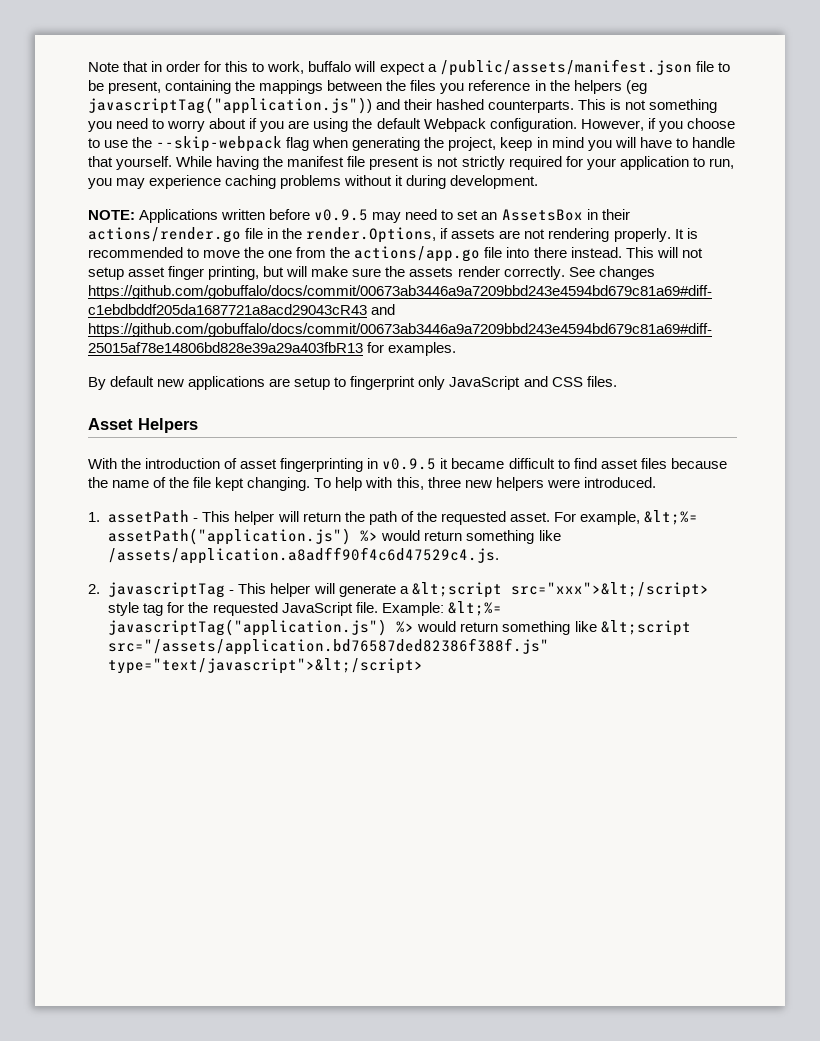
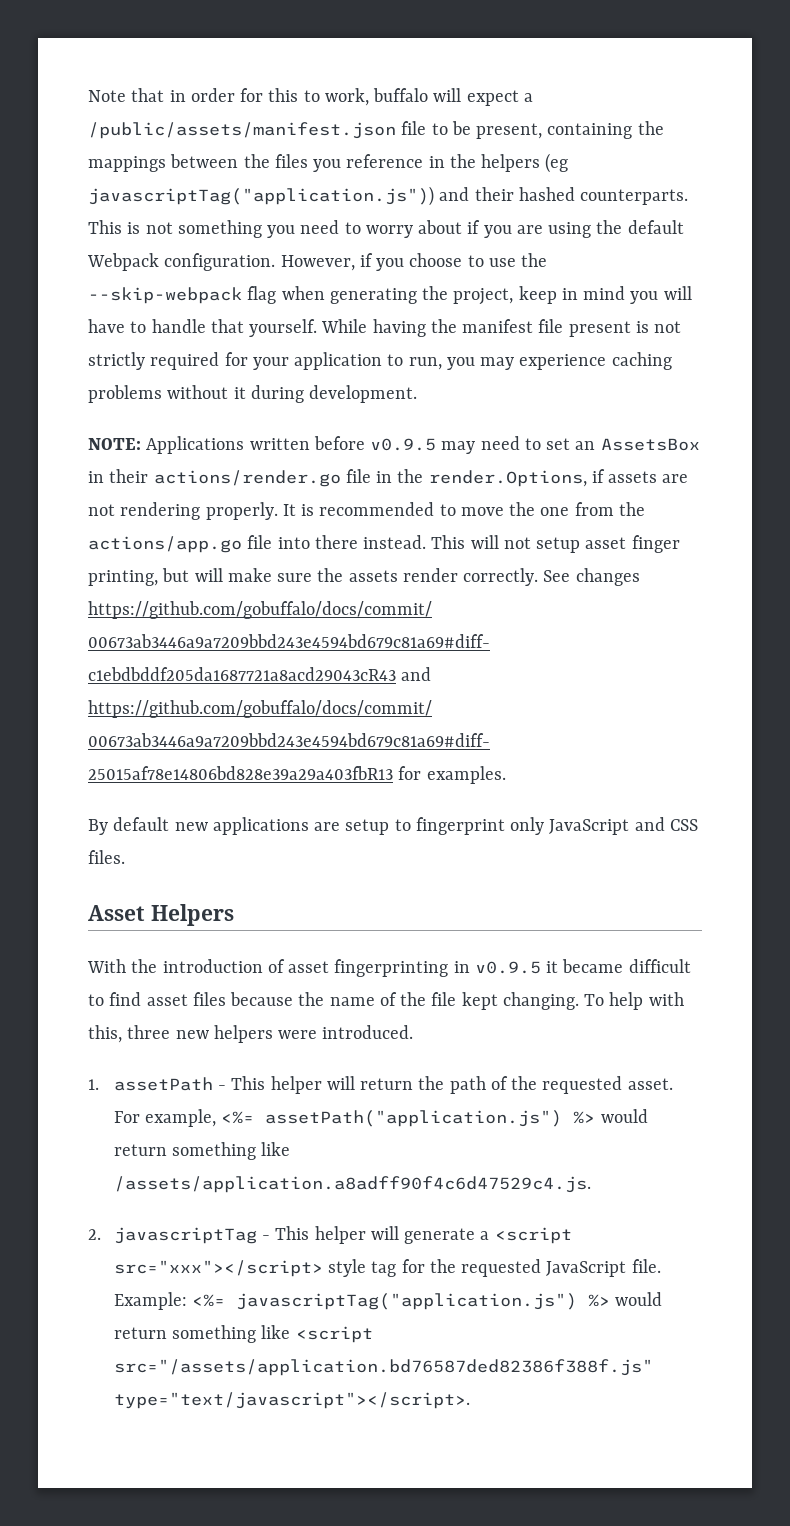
- For example, &lt;%= assetPath("application.js") %> would return something like /assets/application.a8adff90f4c6d47529c4.js.
+ For example, <%= assetPath("application.js") %> would return something like /assets/application.a8adff90f4c6d47529c4.js.
- 2. javascriptTag - This helper will generate a &lt;script src="xxx">&lt;/script> style tag for the requested JavaScript file.
+ 2. javascriptTag - This helper will generate a <script src="xxx"></script> style tag for the requested JavaScript file.
- Example: &lt;%= javascriptTag("application.js") %> would return something like &lt;script src="/assets/application.bd76587ded82386f388f.js" type="text/javascript">&lt;/script>
+ Example: <%= javascriptTag("application.js") %> would return something like <script src="/assets/application.bd76587ded82386f388f.js" type="text/javascript"></script>.

